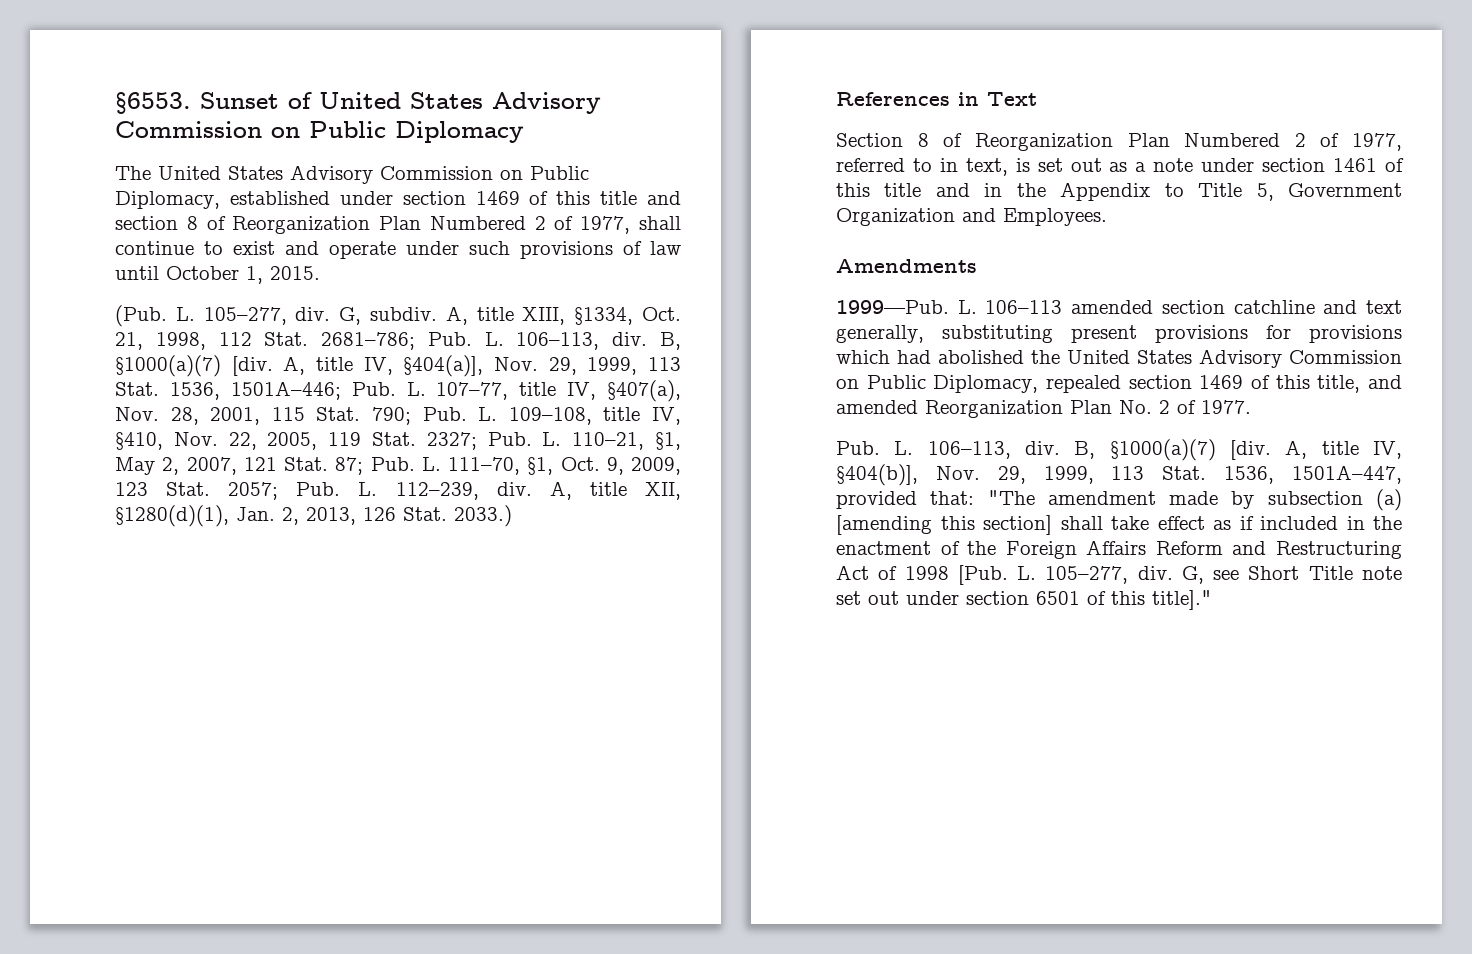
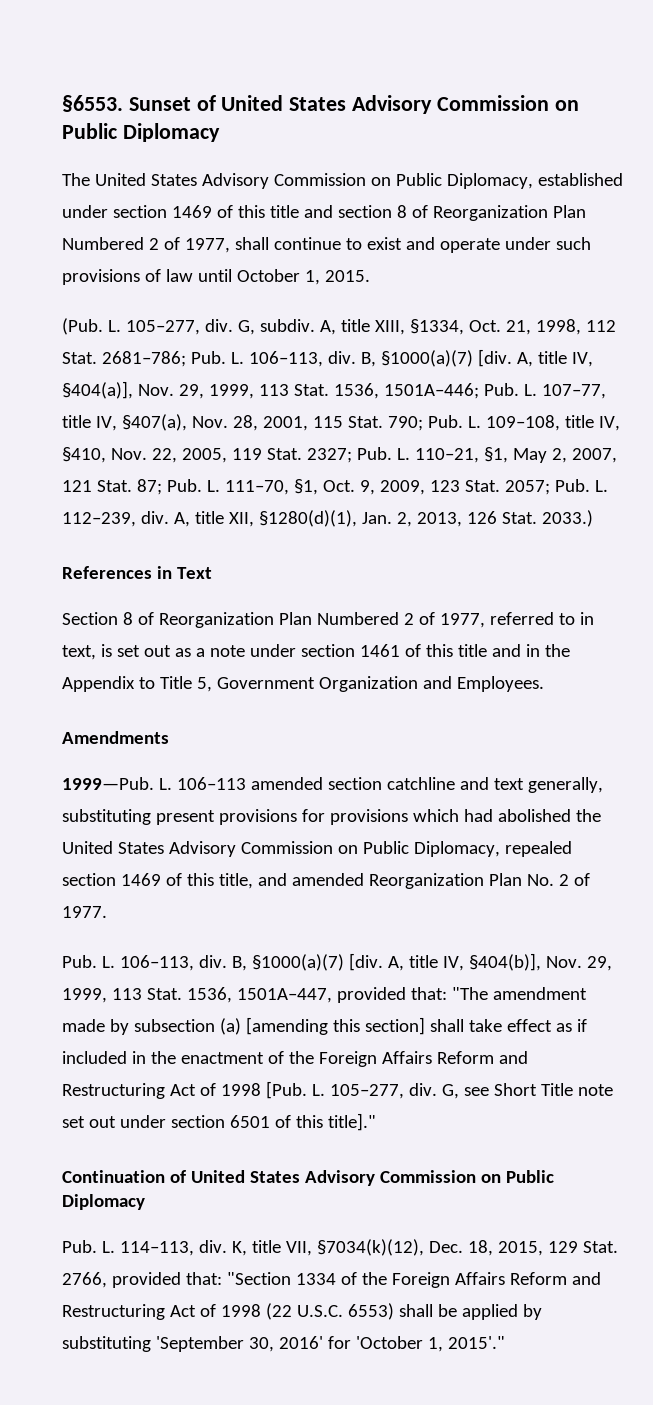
+ Continuation of United States Advisory Commission on Public Diplomacy
+ Pub. L. 114–113, div. K, title VII, §7034(k)(12), Dec. 18, 2015, 129 Stat. 2766, provided that: "Section 1334 of the Foreign Affairs Reform and Restructuring Act of 1998 (22 U.S.C. 6553) shall be applied by substituting 'September 30, 2016' for 'October 1, 2015'."

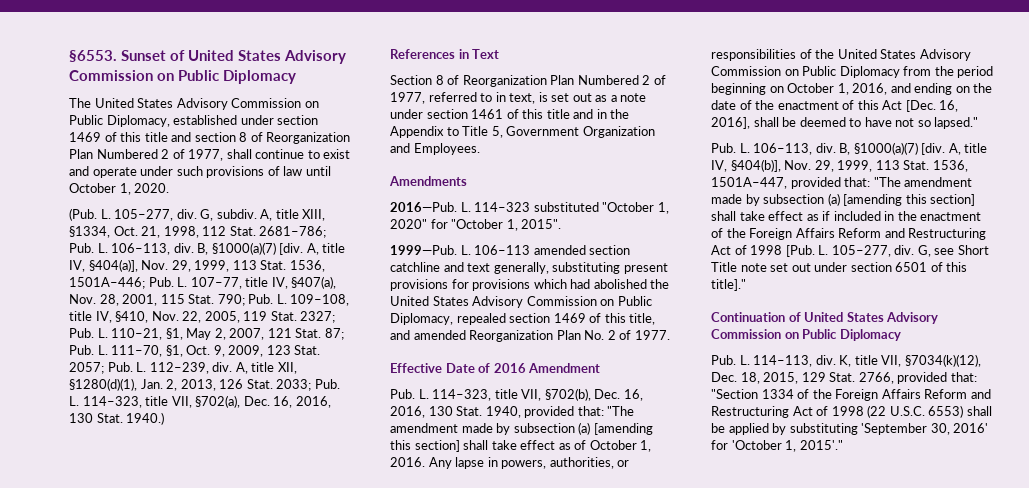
- The United States Advisory Commission on Public Diplomacy, established under section 1469 of this title and section 8 of Reorganization Plan Numbered 2 of 1977, shall continue to exist and operate under such provisions of law until October 1, 2015.
+ The United States Advisory Commission on Public Diplomacy, established under section 1469 of this title and section 8 of Reorganization Plan Numbered 2 of 1977, shall continue to exist and operate under such provisions of law until October 1, 2020.
- 2033.)
+ 2033; Pub. L. 114–323, title VII, §702(a), Dec. 16, 2016, 130 Stat. 1940.)
+ 2016—Pub. L. 114–323 substituted "October 1, 2020" for "October 1, 2015".
+ Effective Date of 2016 Amendment
+ Pub. L. 114–323, title VII, §702(b), Dec. 16, 2016, 130 Stat. 1940, provided that: "The amendment made by subsection (a) [amending this section] shall take effect as of October 1, 2016. Any lapse in powers, authorities, or responsibilities of the United States Advisory Commission on Public Diplomacy from the period beginning on October 1, 2016, and ending on the date of the enactment of this Act [Dec. 16, 2016], shall be deemed to have not so lapsed."

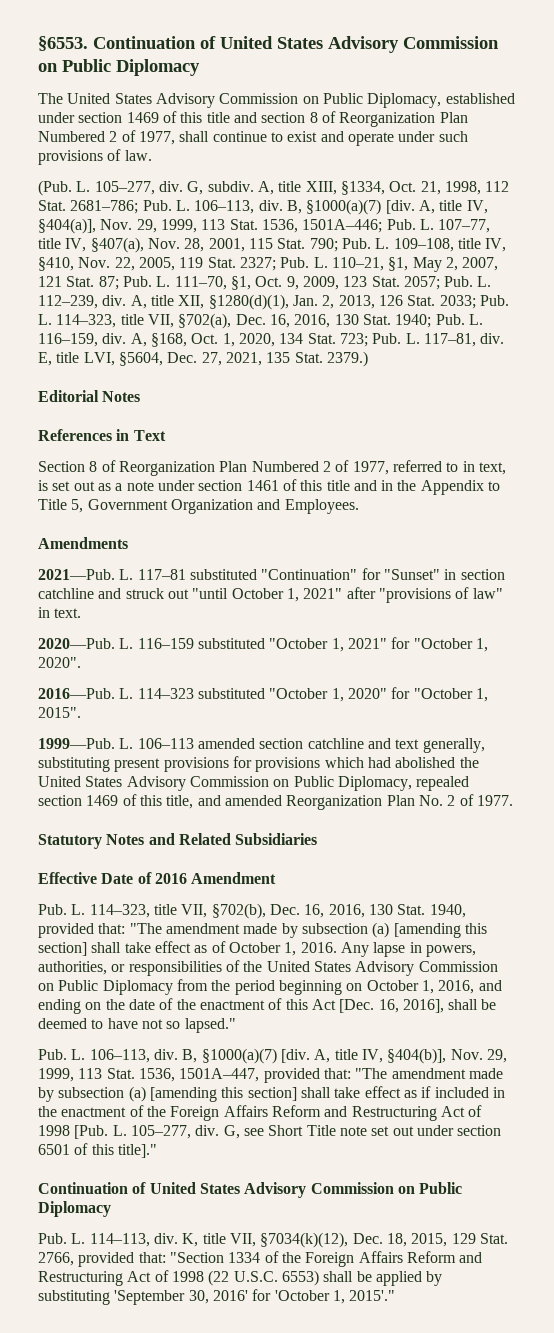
- §6553. Sunset of United States Advisory Commission on Public Diplomacy
+ §6553. Continuation of United States Advisory Commission on Public Diplomacy
- The United States Advisory Commission on Public Diplomacy, established under section 1469 of this title and section 8 of Reorganization Plan Numbered 2 of 1977, shall continue to exist and operate under such provisions of law until October 1, 2020.
+ The United States Advisory Commission on Public Diplomacy, established under section 1469 of this title and section 8 of Reorganization Plan Numbered 2 of 1977, shall continue to exist and operate under such provisions of law.
- 1940.)
+ 1940; Pub. L. 116–159, div. A, §168, Oct. 1, 2020, 134 Stat. 723; Pub. L. 117–81, div. E, title LVI, §5604, Dec. 27, 2021, 135 Stat. 2379.)
+ Editorial Notes
+ 2021—Pub. L. 117–81 substituted "Continuation" for "Sunset" in section catchline and struck out "until October 1, 2021" after "provisions of law" in text.
+ 2020—Pub. L. 116–159 substituted "October 1, 2021" for "October 1, 2020".
+ Statutory Notes and Related Subsidiaries

